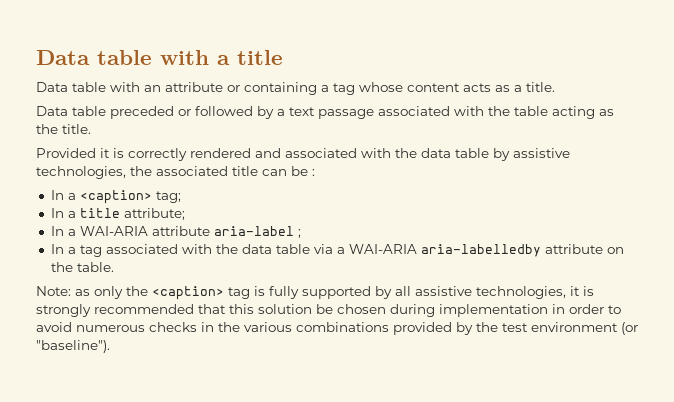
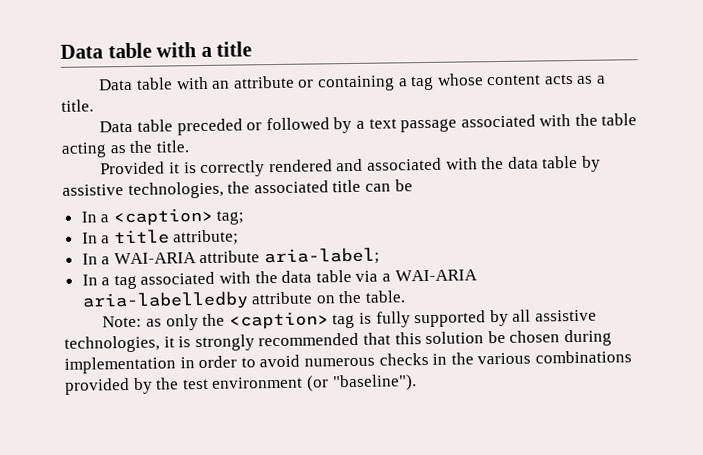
- Provided it is correctly rendered and associated with the data table by assistive technologies, the associated title can be :
+ Provided it is correctly rendered and associated with the data table by assistive technologies, the associated title can be
- In a WAI-ARIA attribute aria-label ;
+ In a WAI-ARIA attribute aria-label;

